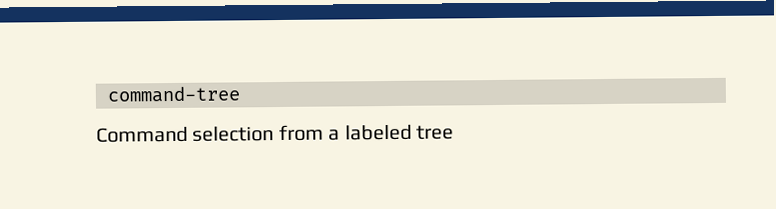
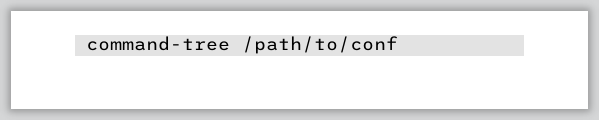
- command-tree
- Command selection from a labeled tree
+ command-tree /path/to/conf

